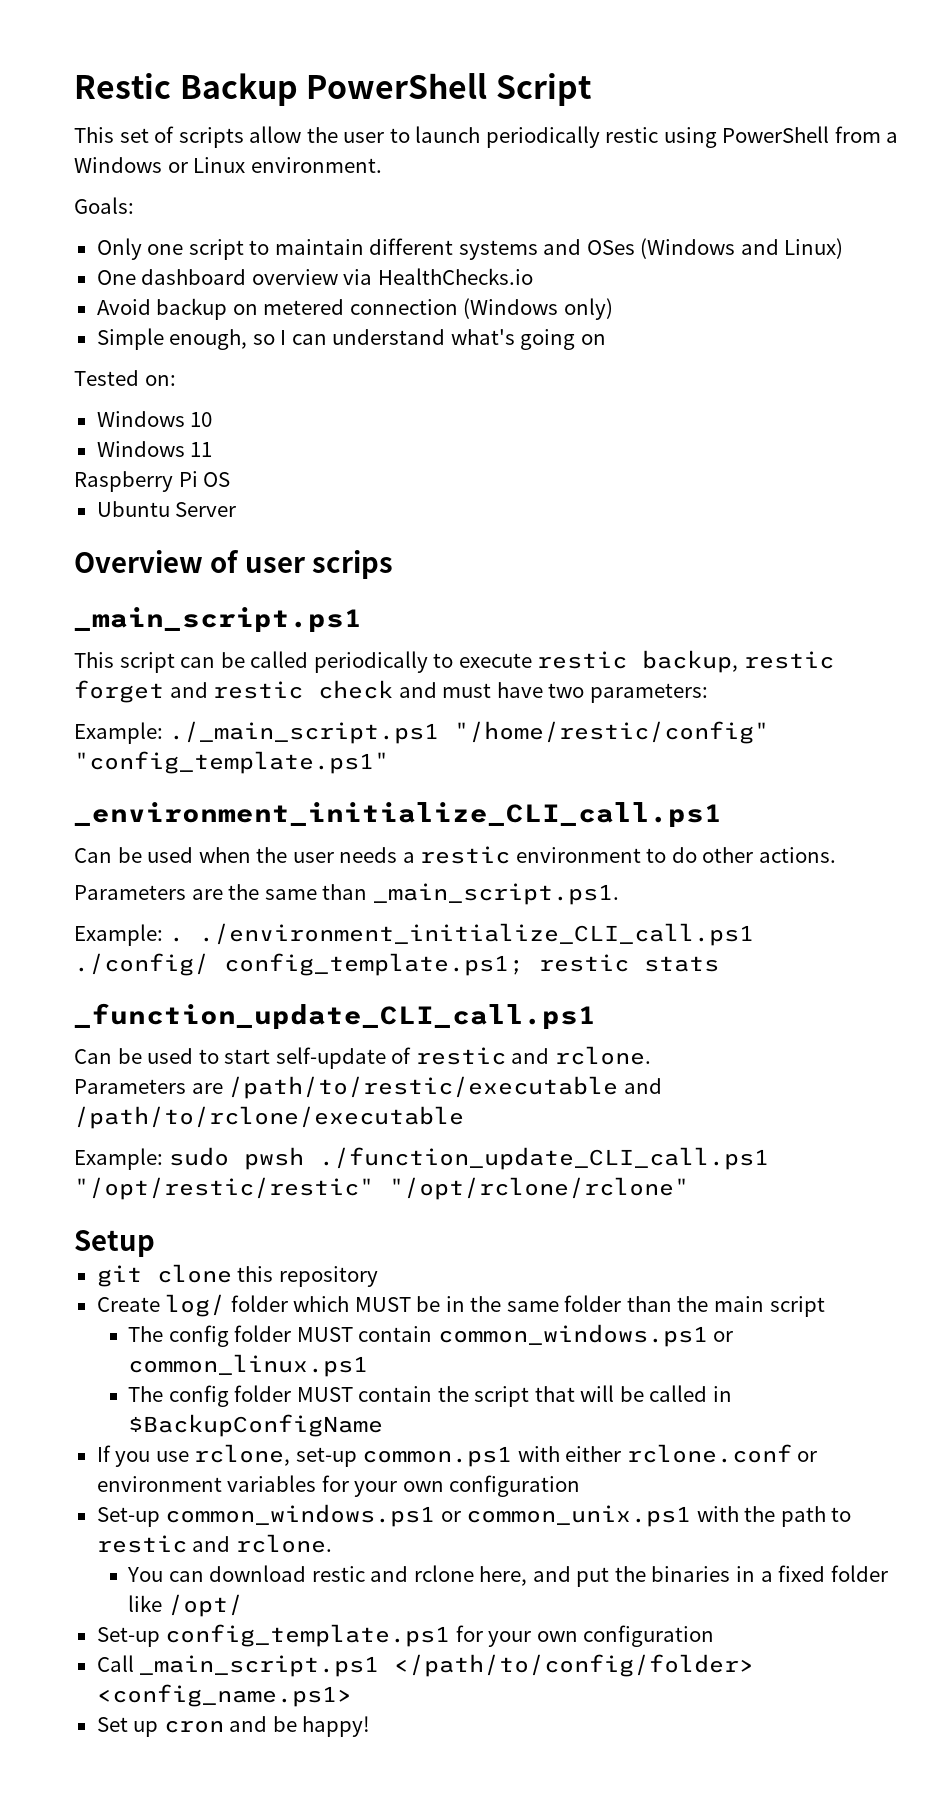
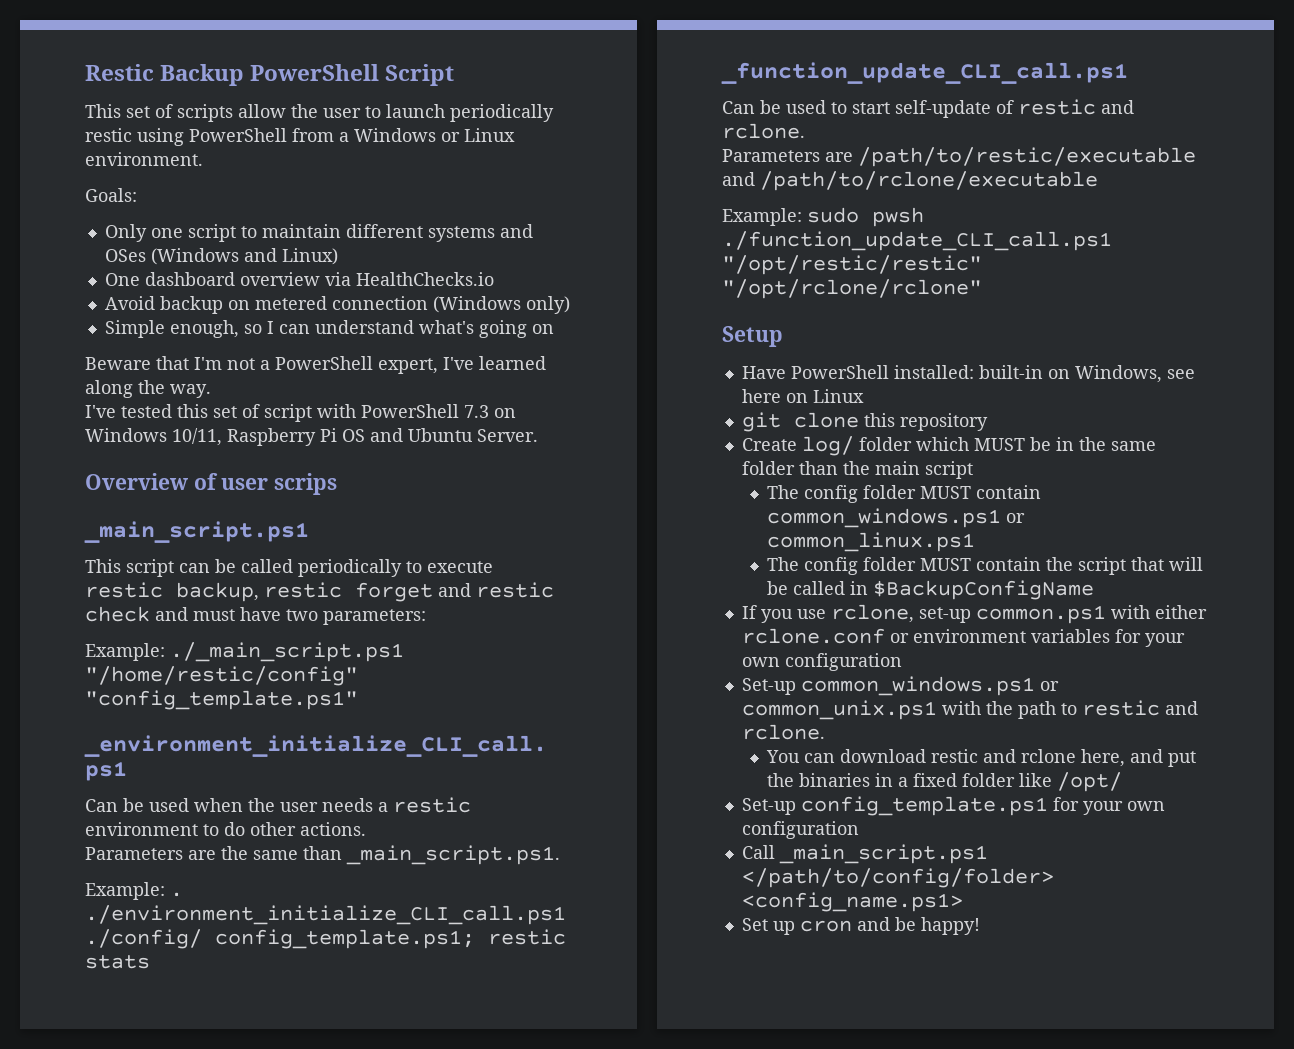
- Tested on:
- Windows 10
- Windows 11
- Raspberry Pi OS
- Ubuntu Server
+ Beware that I'm not a PowerShell expert, I've learned along the way.
+ I've tested this set of script with PowerShell 7.3 on Windows 10/11, Raspberry Pi OS and Ubuntu Server.
+ Have PowerShell installed: built-in on Windows, see here on Linux

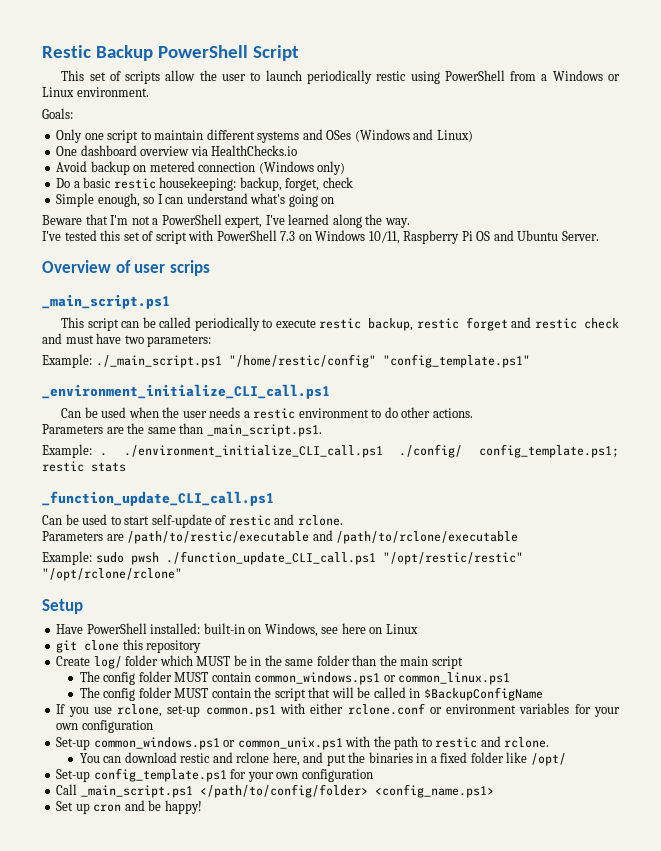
+ Do a basic restic housekeeping: backup, forget, check

